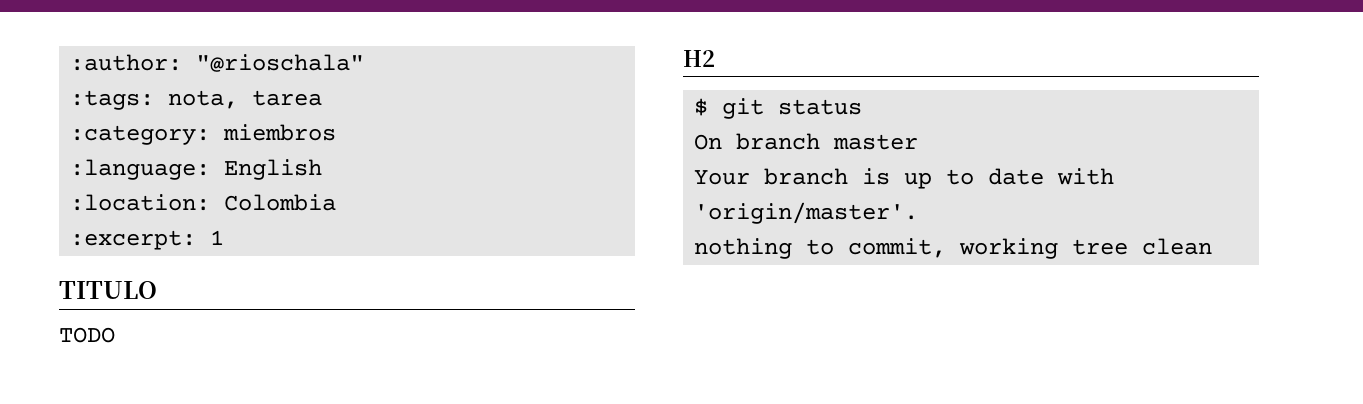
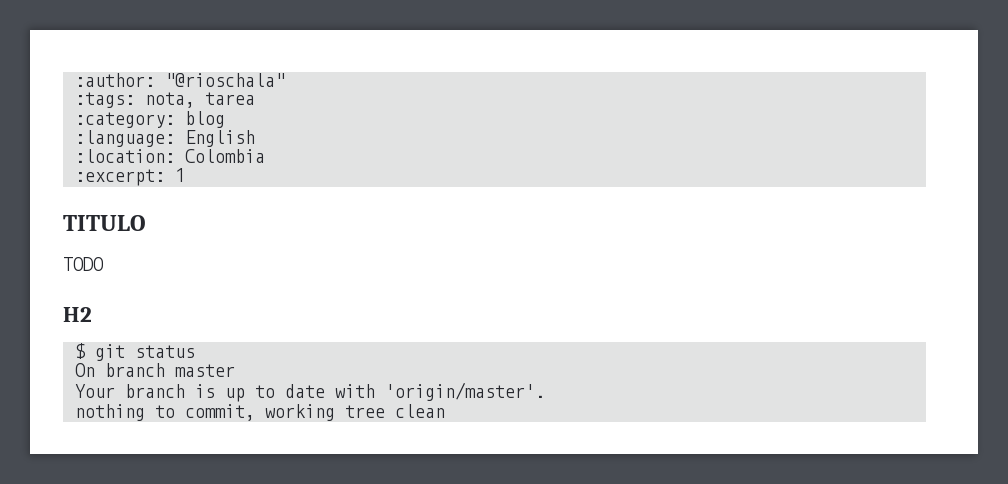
- :category: miembros
+ :category: blog

